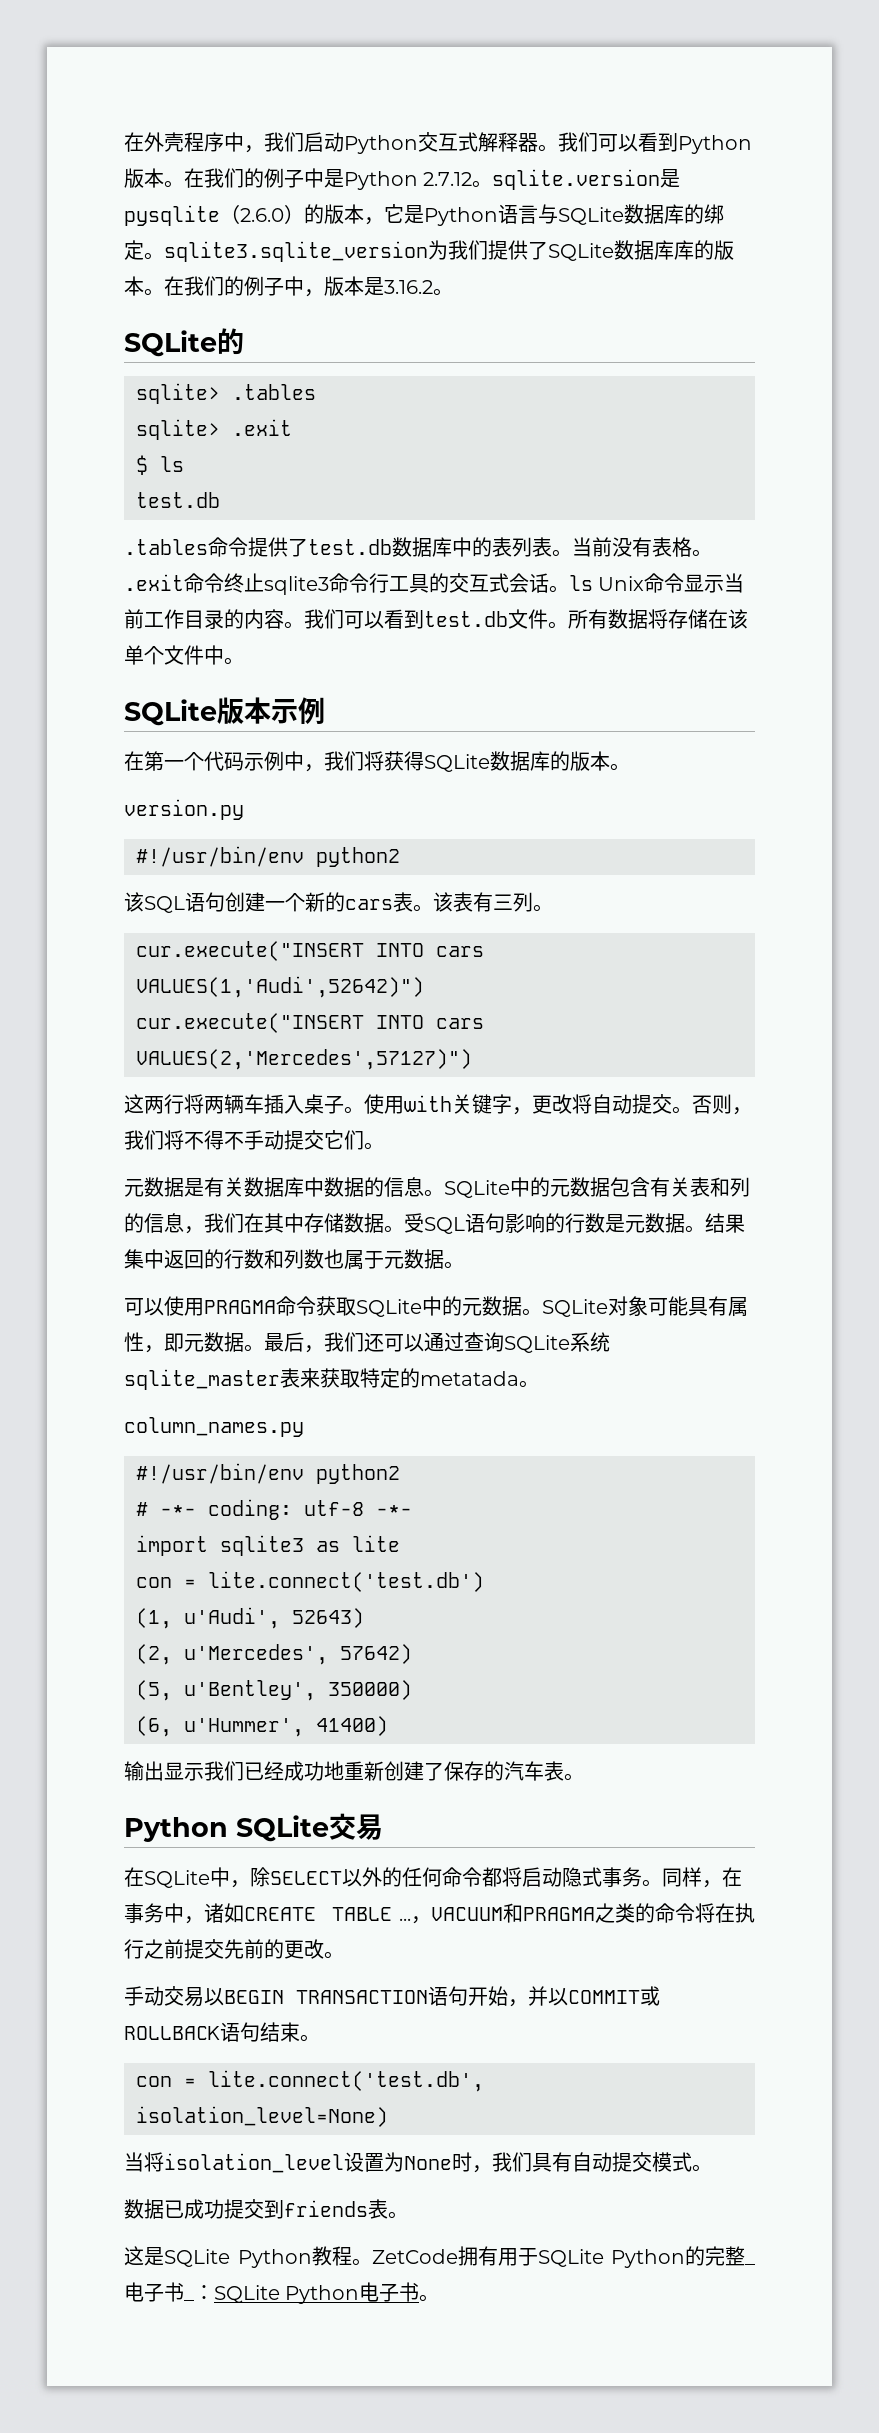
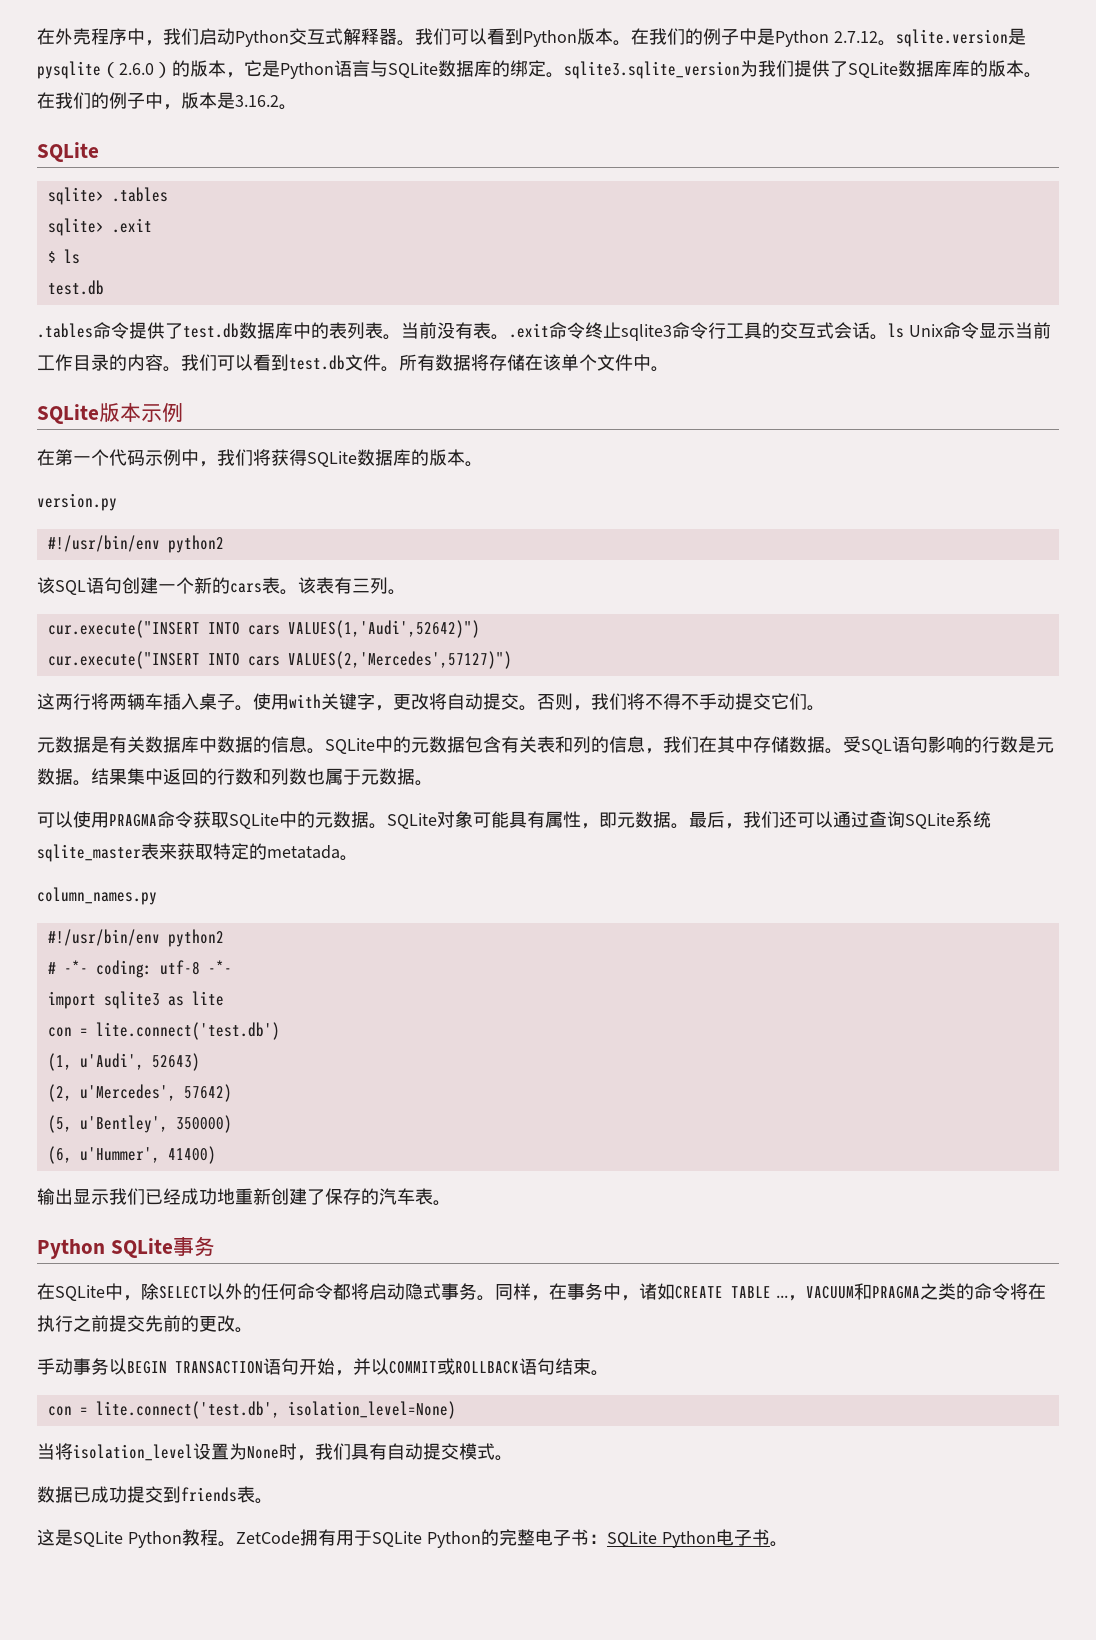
  在我们的例子中，版本是3.16.2。
- SQLite的
+ SQLite
- 当前没有表格。.exit命令终止sqlite3命令行工具的交互式会话。ls Unix命令显示当前工作目录的内容。
+ 当前没有表。.exit命令终止sqlite3命令行工具的交互式会话。ls Unix命令显示当前工作目录的内容。
- Python SQLite交易
+ Python SQLite事务
- 手动交易以BEGIN TRANSACTION语句开始，并以COMMIT或ROLLBACK语句结束。
+ 手动事务以BEGIN TRANSACTION语句开始，并以COMMIT或ROLLBACK语句结束。
- ZetCode拥有用于SQLite Python的完整_电子书_：SQLite Python电子书。
+ ZetCode拥有用于SQLite Python的完整电子书：SQLite Python电子书。

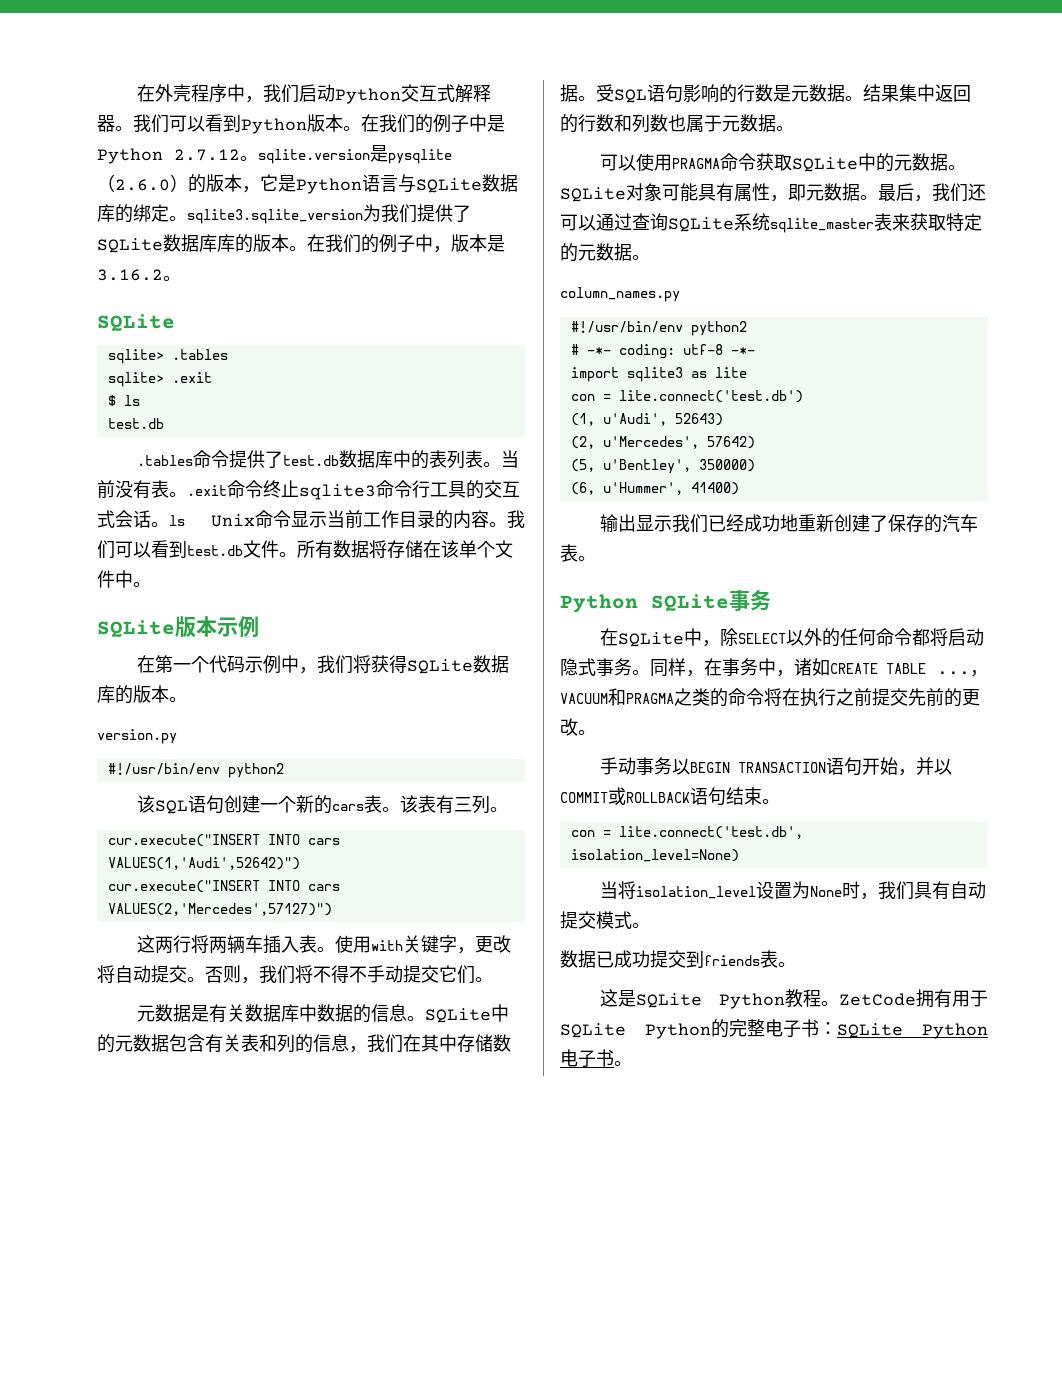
- 这两行将两辆车插入桌子。
+ 这两行将两辆车插入表。
- 最后，我们还可以通过查询SQLite系统sqlite_master表来获取特定的metatada。
+ 最后，我们还可以通过查询SQLite系统sqlite_master表来获取特定的元数据。

